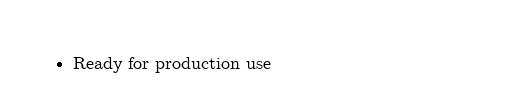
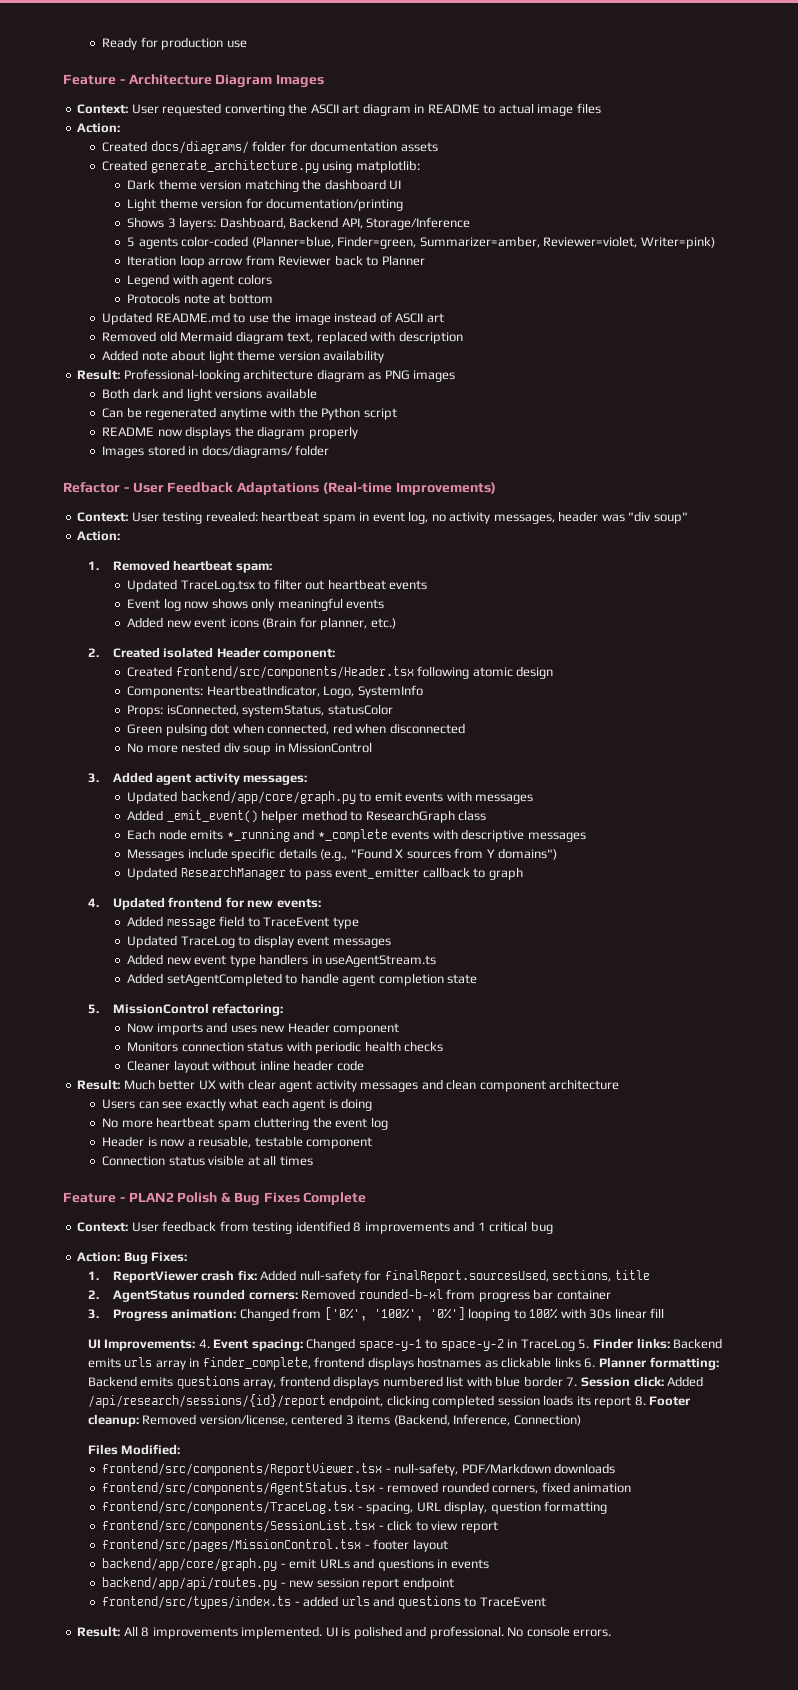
+ Feature - Architecture Diagram Images
+ Context: User requested converting the ASCII art diagram in README to actual image files
+ Action:
+ Created docs/diagrams/ folder for documentation assets
+ Created generate_architecture.py using matplotlib:
+ Dark theme version matching the dashboard UI
+ Light theme version for documentation/printing
+ Shows 3 layers: Dashboard, Backend API, Storage/Inference
+ 5 agents color-coded (Planner=blue, Finder=green, Summarizer=amber, Reviewer=violet, Writer=pink)
+ Iteration loop arrow from Reviewer back to Planner
+ Legend with agent colors
+ Protocols note at bottom
+ Updated README.md to use the image instead of ASCII art
+ Removed old Mermaid diagram text, replaced with description
+ Added note about light theme version availability
+ Result: Professional-looking architecture diagram as PNG images
+ Both dark and light versions available
+ Can be regenerated anytime with the Python script
+ README now displays the diagram properly
+ Images stored in docs/diagrams/ folder
+ Refactor - User Feedback Adaptations (Real-time Improvements)
+ Context: User testing revealed: heartbeat spam in event log, no activity messages, header was "div soup"
+ Action:
+ 1. Removed heartbeat spam:
+ Updated TraceLog.tsx to filter out heartbeat events
+ Event log now shows only meaningful events
+ Added new event icons (Brain for planner, etc.)
+ 2. Created isolated Header component:
+ Created frontend/src/components/Header.tsx following atomic design
+ Components: HeartbeatIndicator, Logo, SystemInfo
+ Props: isConnected, systemStatus, statusColor
+ Green pulsing dot when connected, red when disconnected
+ No more nested div soup in MissionControl
+ 3. Added agent activity messages:
+ Updated backend/app/core/graph.py to emit events with messages
+ Added _emit_event() helper method to ResearchGraph class
+ Each node emits *_running and *_complete events with descriptive messages
+ Messages include specific details (e.g., "Found X sources from Y domains")
+ Updated ResearchManager to pass event_emitter callback to graph
+ 4. Updated frontend for new events:
+ Added message field to TraceEvent type
+ Updated TraceLog to display event messages
+ Added new event type handlers in useAgentStream.ts
+ Added setAgentCompleted to handle agent completion state
+ 5. MissionControl refactoring:
+ Now imports and uses new Header component
+ Monitors connection status with periodic health checks
+ Cleaner layout without inline header code
+ Result: Much better UX with clear agent activity messages and clean component architecture
+ Users can see exactly what each agent is doing
+ No more heartbeat spam cluttering the event log
+ Header is now a reusable, testable component
+ Connection status visible at all times
+ Feature - PLAN2 Polish & Bug Fixes Complete
+ Context: User feedback from testing identified 8 improvements and 1 critical bug
+ Action: Bug Fixes:
+ 1. ReportViewer crash fix: Added null-safety for finalReport.sourcesUsed, sections, title
+ 2. AgentStatus rounded corners: Removed rounded-b-xl from progress bar container
+ 3. Progress animation: Changed from ['0%', '100%', '0%'] looping to 100% with 30s linear fill
+ UI Improvements: 4. Event spacing: Changed space-y-1 to space-y-2 in TraceLog 5. Finder links: Backend emits urls array in finder_complete, frontend displays hostnames as clickable links 6. Planner formatting: Backend emits questions array, frontend displays numbered list with blue border 7. Session click: Added /api/research/sessions/{id}/report endpoint, clicking completed session loads its report 8. Footer cleanup: Removed version/license, centered 3 items (Backend, Inference, Connection)
+ Files Modified:
+ frontend/src/components/ReportViewer.tsx - null-safety, PDF/Markdown downloads
+ frontend/src/components/AgentStatus.tsx - removed rounded corners, fixed animation
+ frontend/src/components/TraceLog.tsx - spacing, URL display, question formatting
+ frontend/src/components/SessionList.tsx - click to view report
+ frontend/src/pages/MissionControl.tsx - footer layout
+ backend/app/core/graph.py - emit URLs and questions in events
+ backend/app/api/routes.py - new session report endpoint
+ frontend/src/types/index.ts - added urls and questions to TraceEvent
+ Result: All 8 improvements implemented. UI is polished and professional. No console errors.

